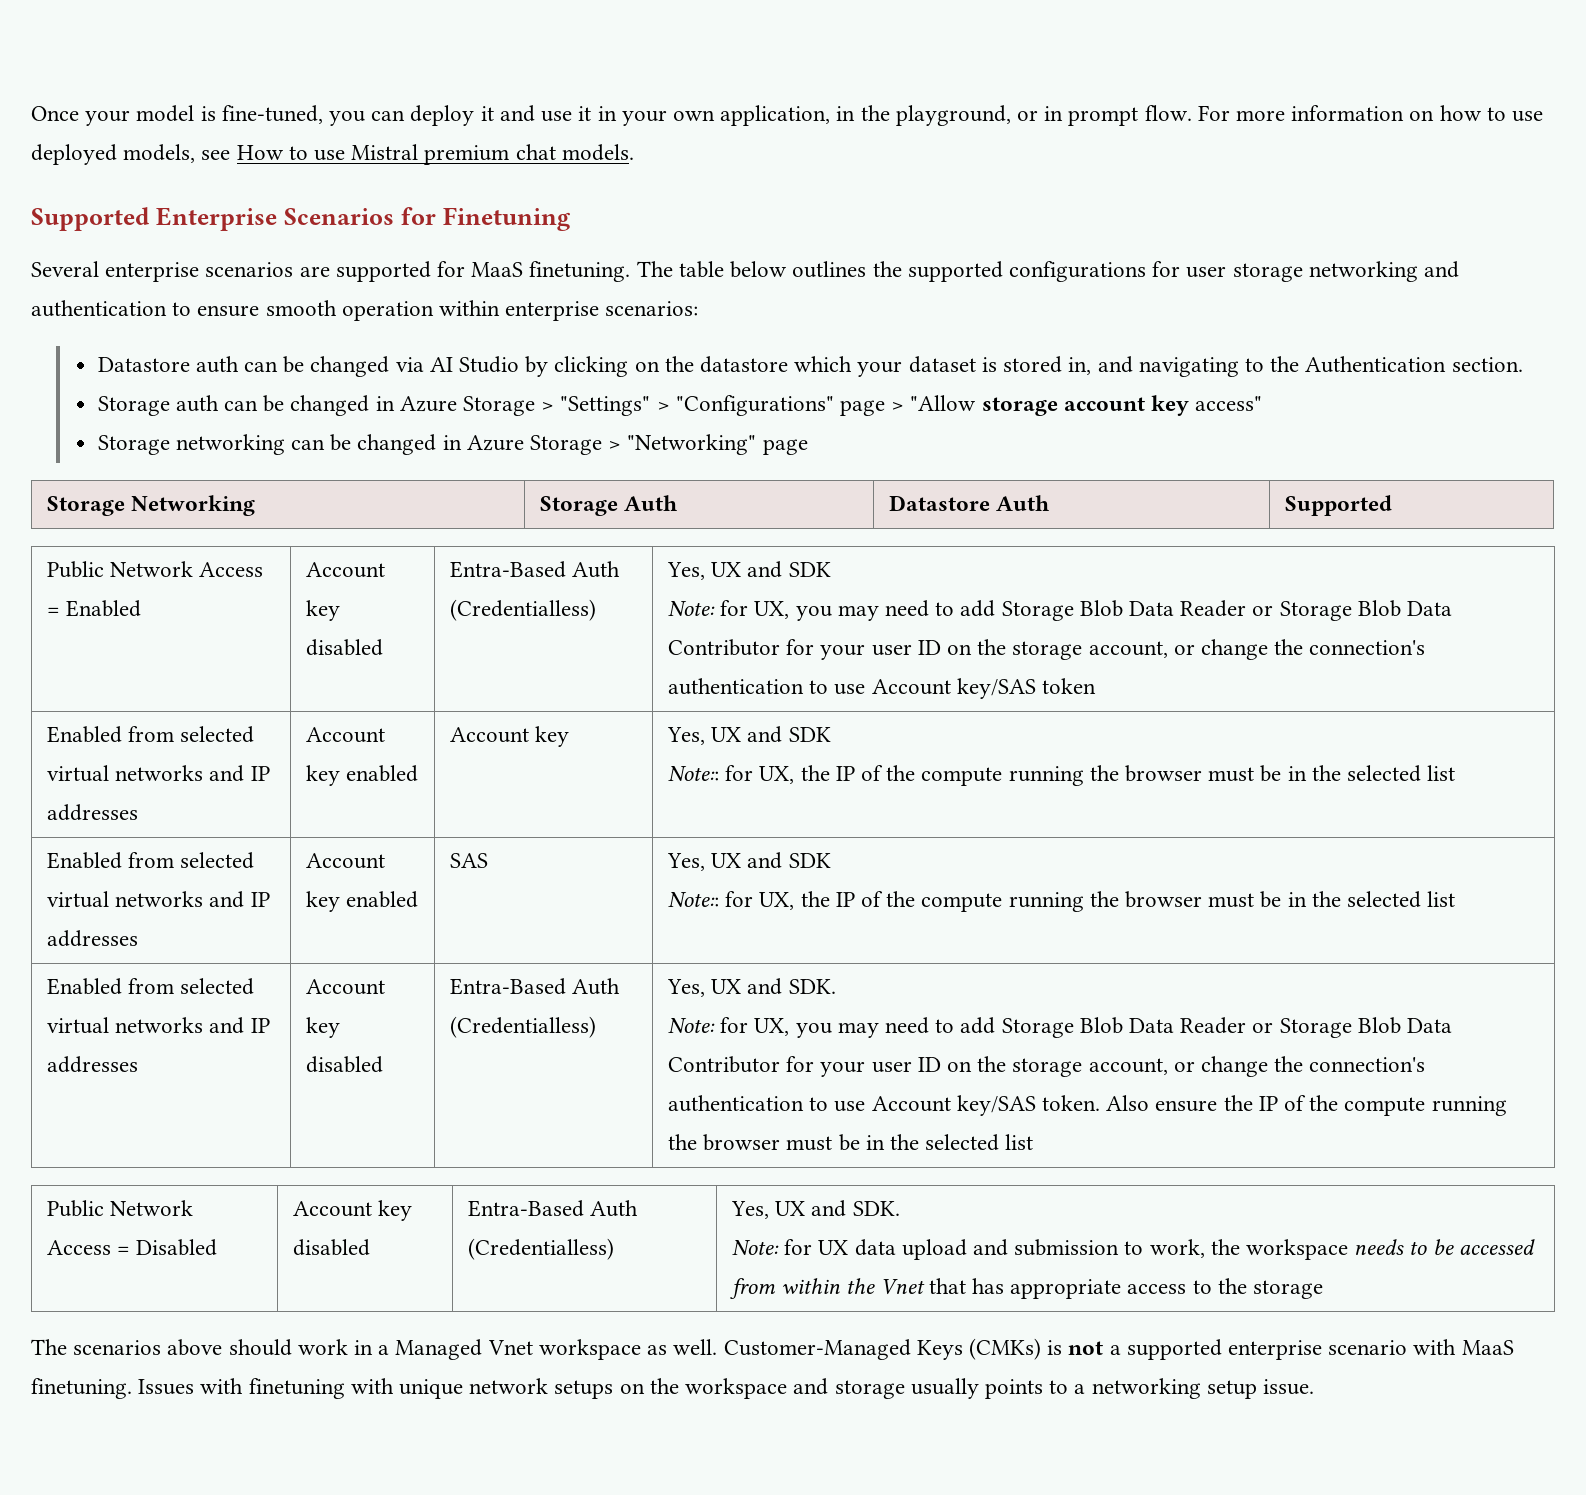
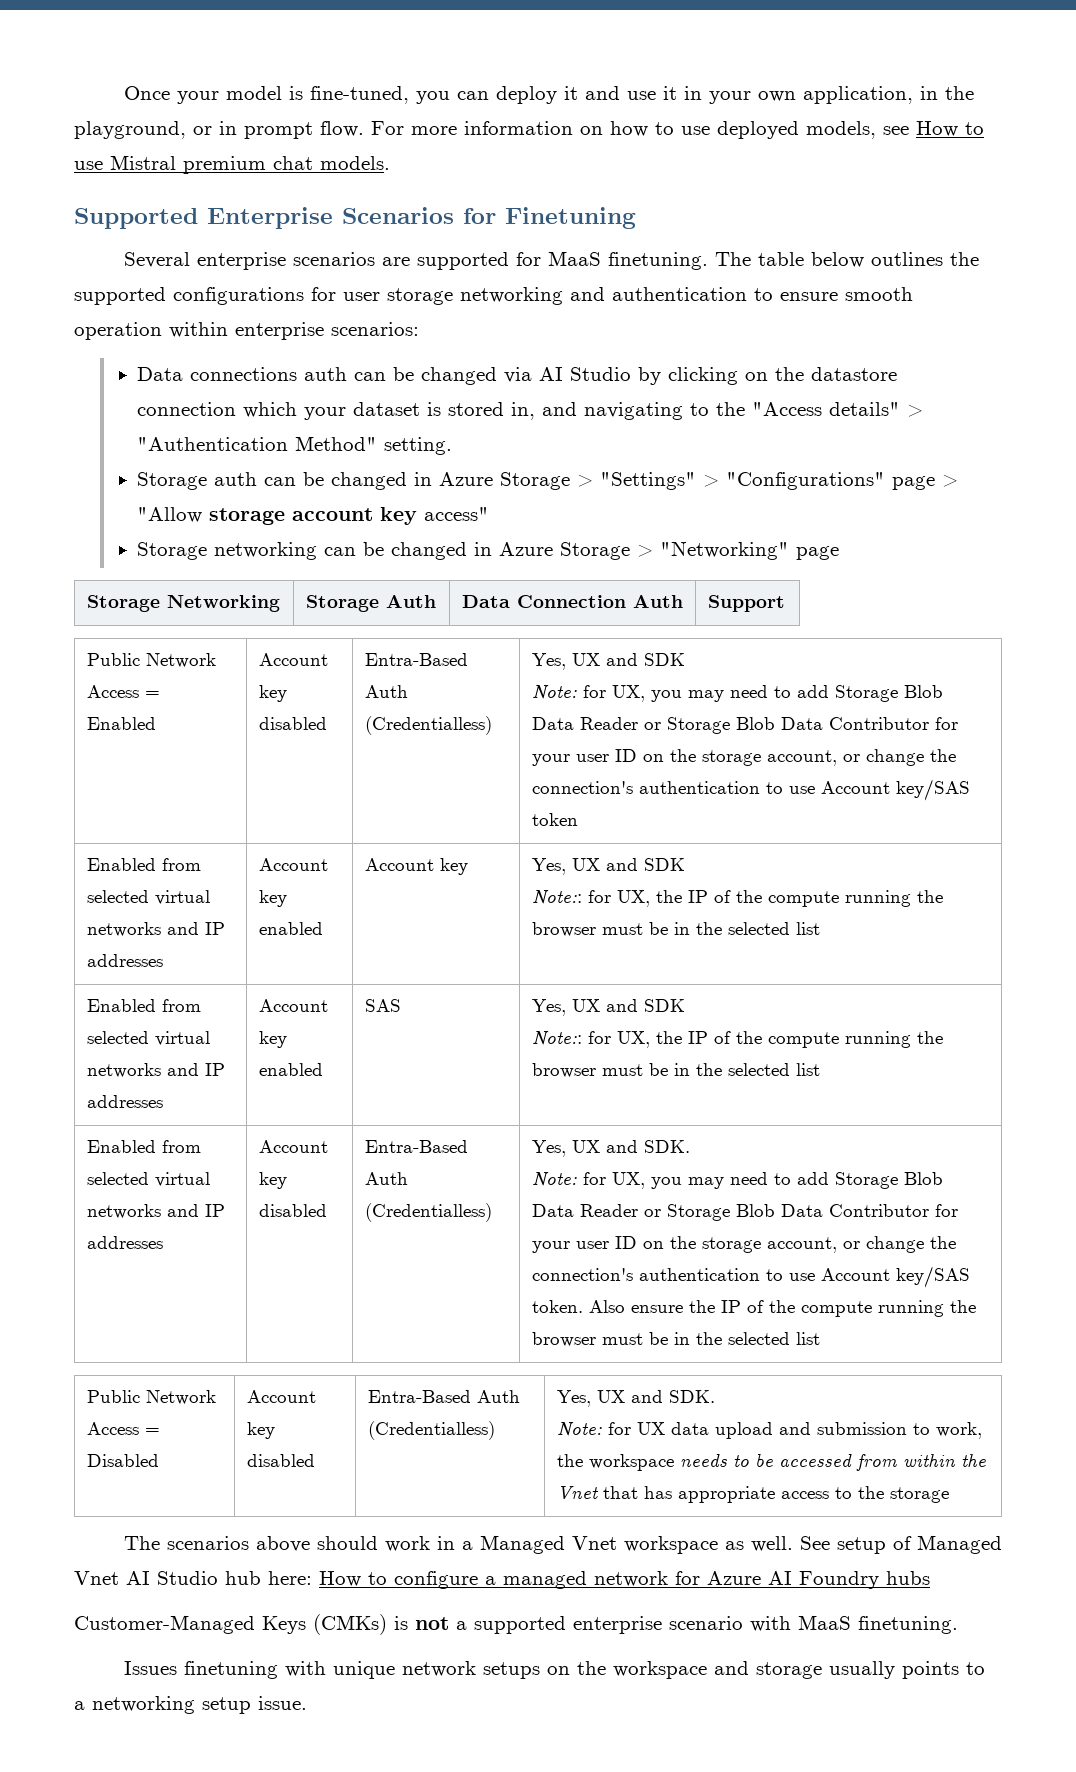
- Datastore auth can be changed via AI Studio by clicking on the datastore which your dataset is stored in, and navigating to the Authentication section.
+ Data connections auth can be changed via AI Studio by clicking on the datastore connection which your dataset is stored in, and navigating to the "Access details" > "Authentication Method" setting.
- Storage Networking | Storage Auth | Datastore Auth | Supported
+ Storage Networking | Storage Auth | Data Connection Auth | Support
- The scenarios above should work in a Managed Vnet workspace as well. Customer-Managed Keys (CMKs) is not a supported enterprise scenario with MaaS finetuning. Issues with finetuning with unique network setups on the workspace and storage usually points to a networking setup issue.
+ The scenarios above should work in a Managed Vnet workspace as well. See setup of Managed Vnet AI Studio hub here: How to configure a managed network for Azure AI Foundry hubs
+ Customer-Managed Keys (CMKs) is not a supported enterprise scenario with MaaS finetuning.
+ Issues finetuning with unique network setups on the workspace and storage usually points to a networking setup issue.

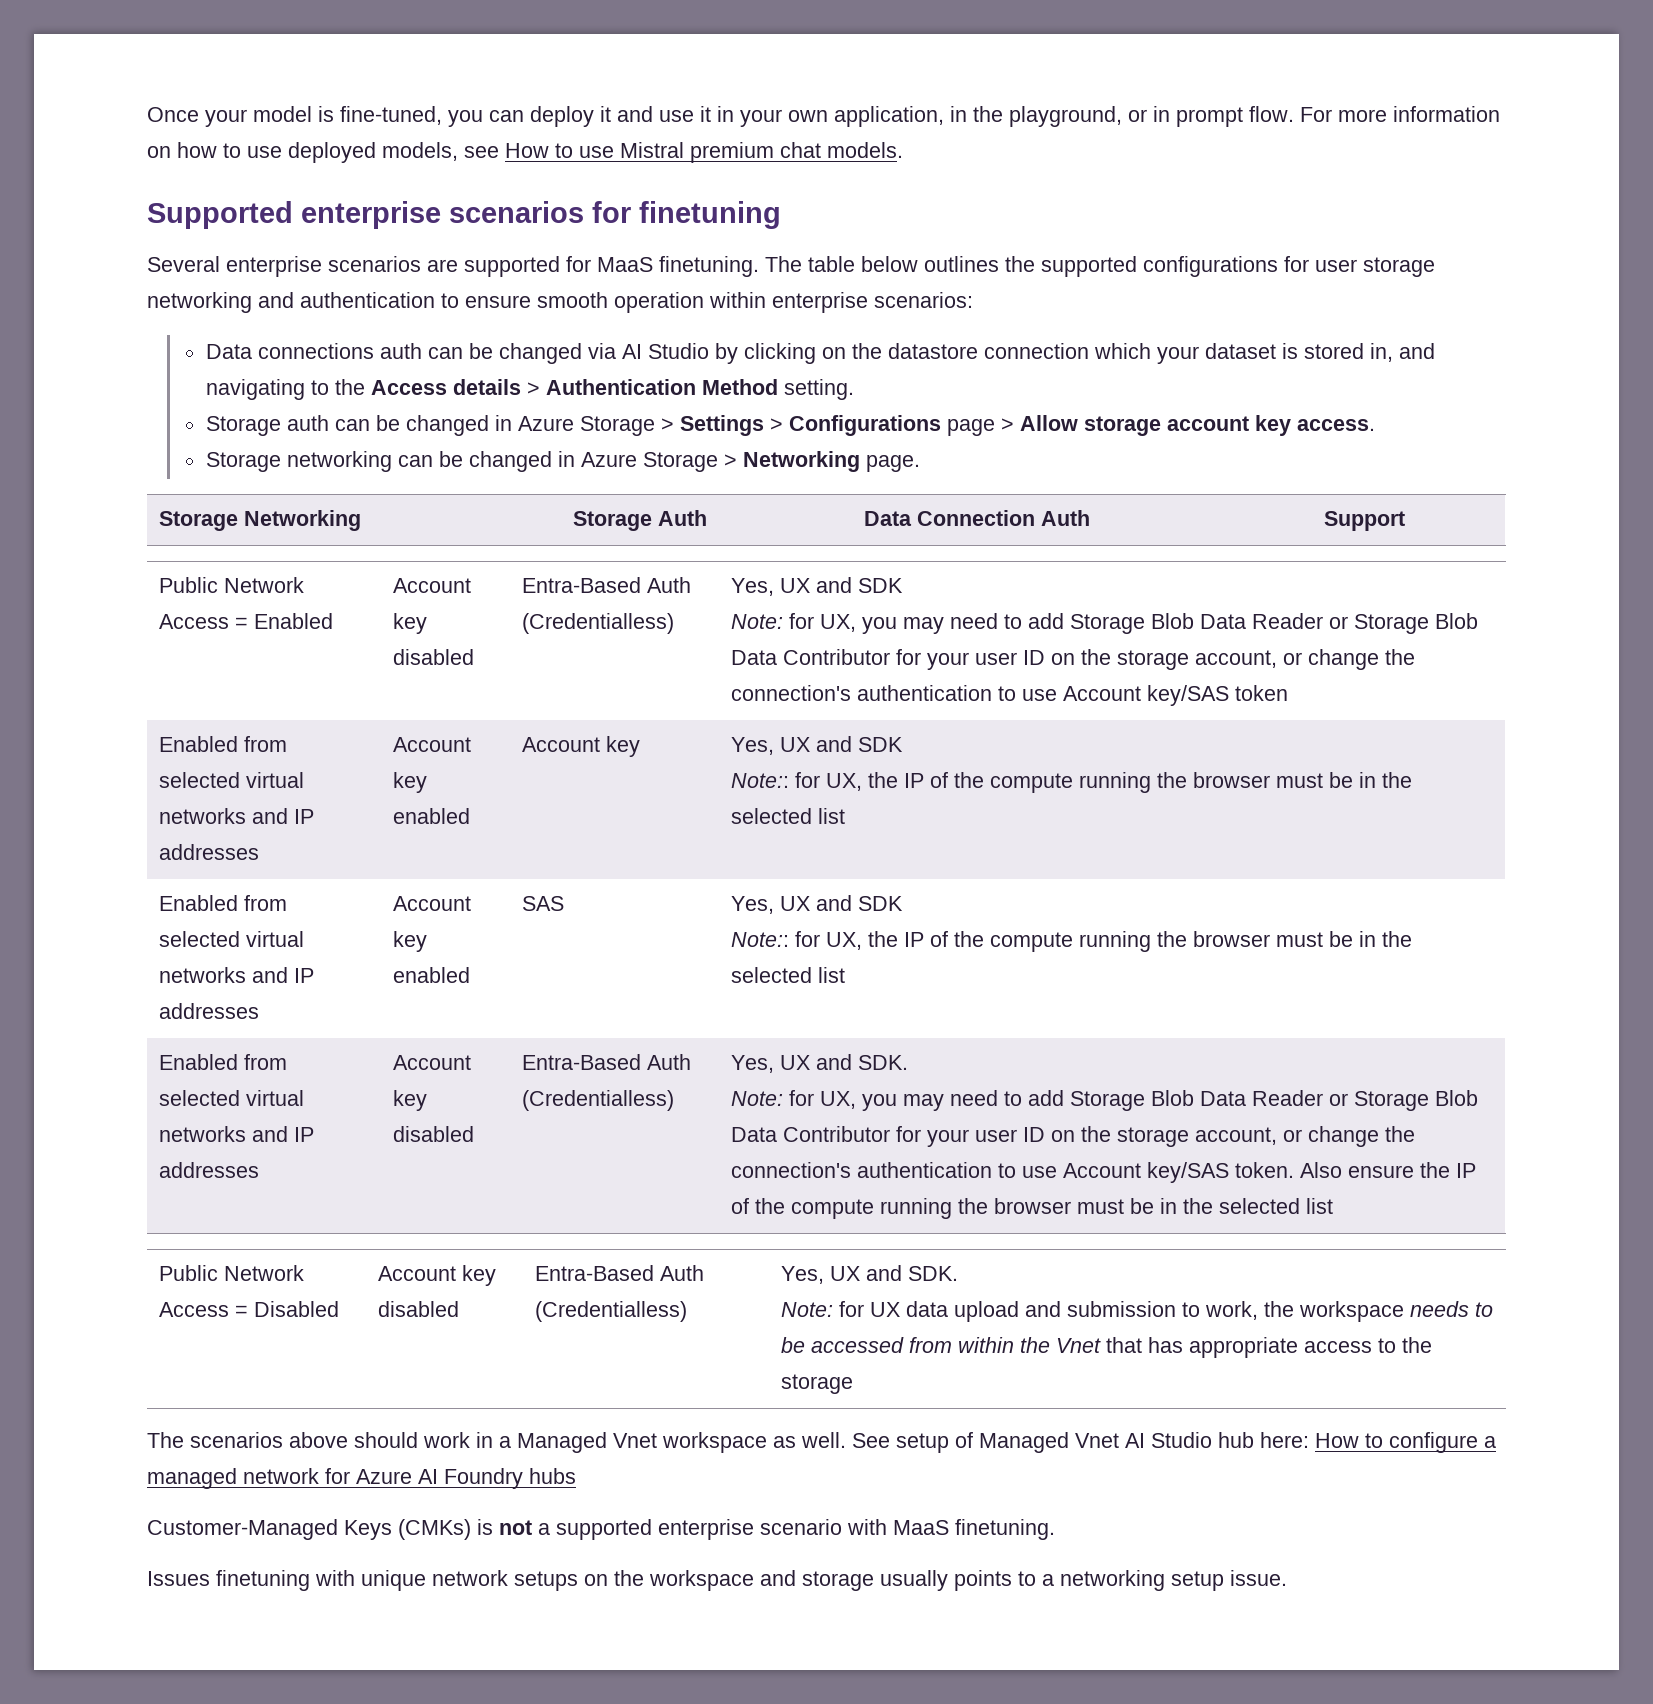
- Supported Enterprise Scenarios for Finetuning
+ Supported enterprise scenarios for finetuning
- Data connections auth can be changed via AI Studio by clicking on the datastore connection which your dataset is stored in, and navigating to the "Access details" > "Authentication Method" setting.
+ Data connections auth can be changed via AI Studio by clicking on the datastore connection which your dataset is stored in, and navigating to the Access details > Authentication Method setting.
- Storage auth can be changed in Azure Storage > "Settings" > "Configurations" page > "Allow storage account key access"
+ Storage auth can be changed in Azure Storage > Settings > Configurations page > Allow storage account key access.
- Storage networking can be changed in Azure Storage > "Networking" page
+ Storage networking can be changed in Azure Storage > Networking page.

